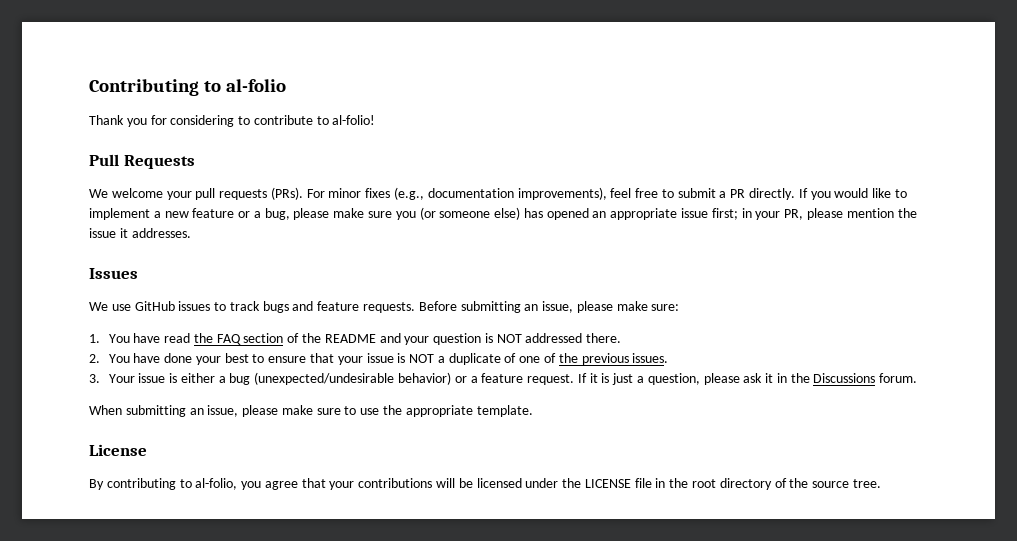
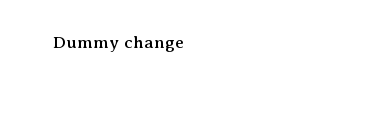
- Contributing to al-folio
- Thank you for considering to contribute to al-folio!
- Pull Requests
- We welcome your pull requests (PRs). For minor fixes (e.g., documentation improvements), feel free to submit a PR directly. If you would like to implement a new feature or a bug, please make sure you (or someone else) has opened an appropriate issue first; in your PR, please mention the issue it addresses.
- Issues
- We use GitHub issues to track bugs and feature requests. Before submitting an issue, please make sure:
- 1. You have read the FAQ section of the README and your question is NOT addressed there.
- 2. You have done your best to ensure that your issue is NOT a duplicate of one of the previous issues.
- 3. Your issue is either a bug (unexpected/undesirable behavior) or a feature request. If it is just a question, please ask it in the Discussions forum.
- When submitting an issue, please make sure to use the appropriate template.
- License
- By contributing to al-folio, you agree that your contributions will be licensed under the LICENSE file in the root directory of the source tree.
+ Dummy change

